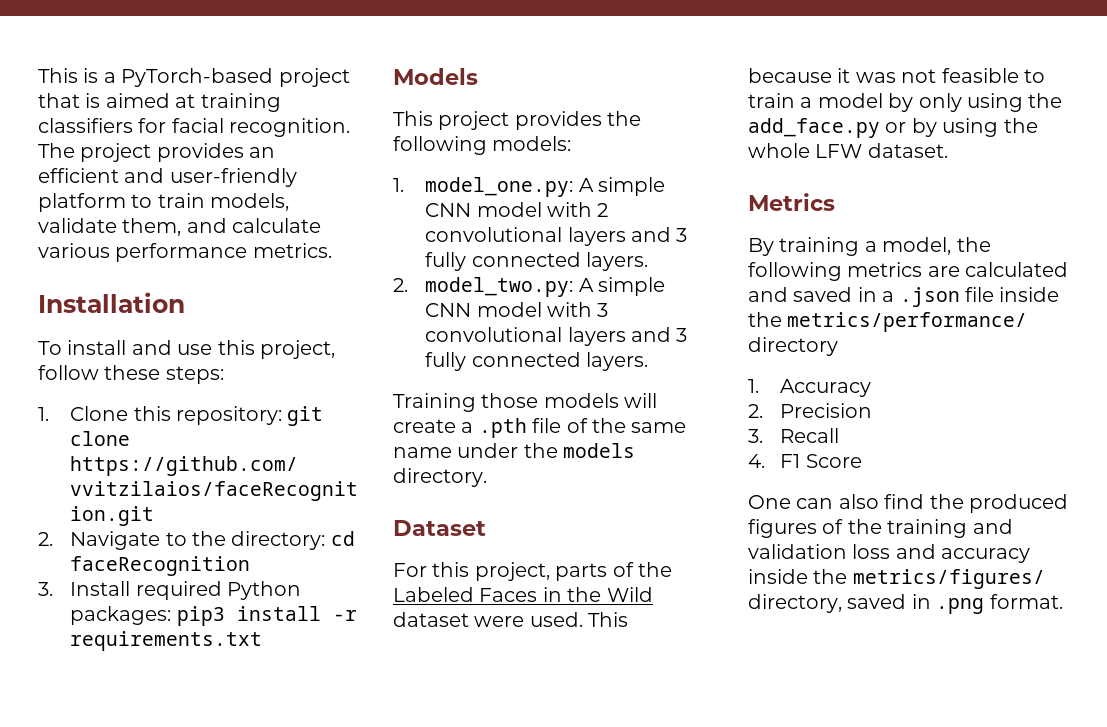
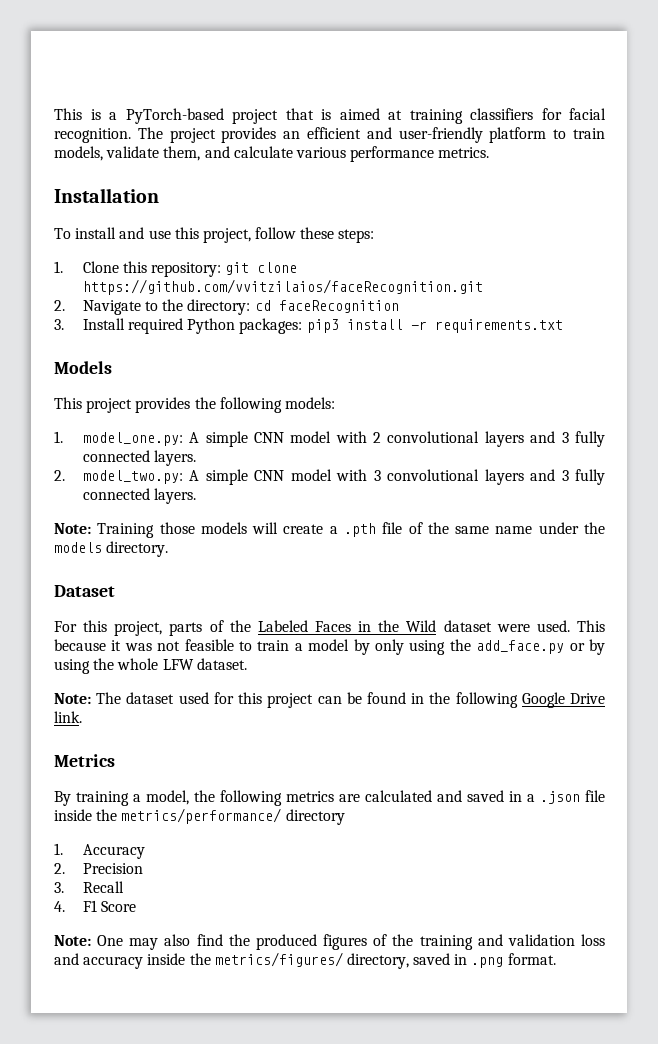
- Training those models will create a .pth file of the same name under the models directory.
+ Note: Training those models will create a .pth file of the same name under the models directory.
+ Note: The dataset used for this project can be found in the following Google Drive link.
- One can also find the produced figures of the training and validation loss and accuracy inside the metrics/figures/ directory, saved in .png format.
+ Note: One may also find the produced figures of the training and validation loss and accuracy inside the metrics/figures/ directory, saved in .png format.

